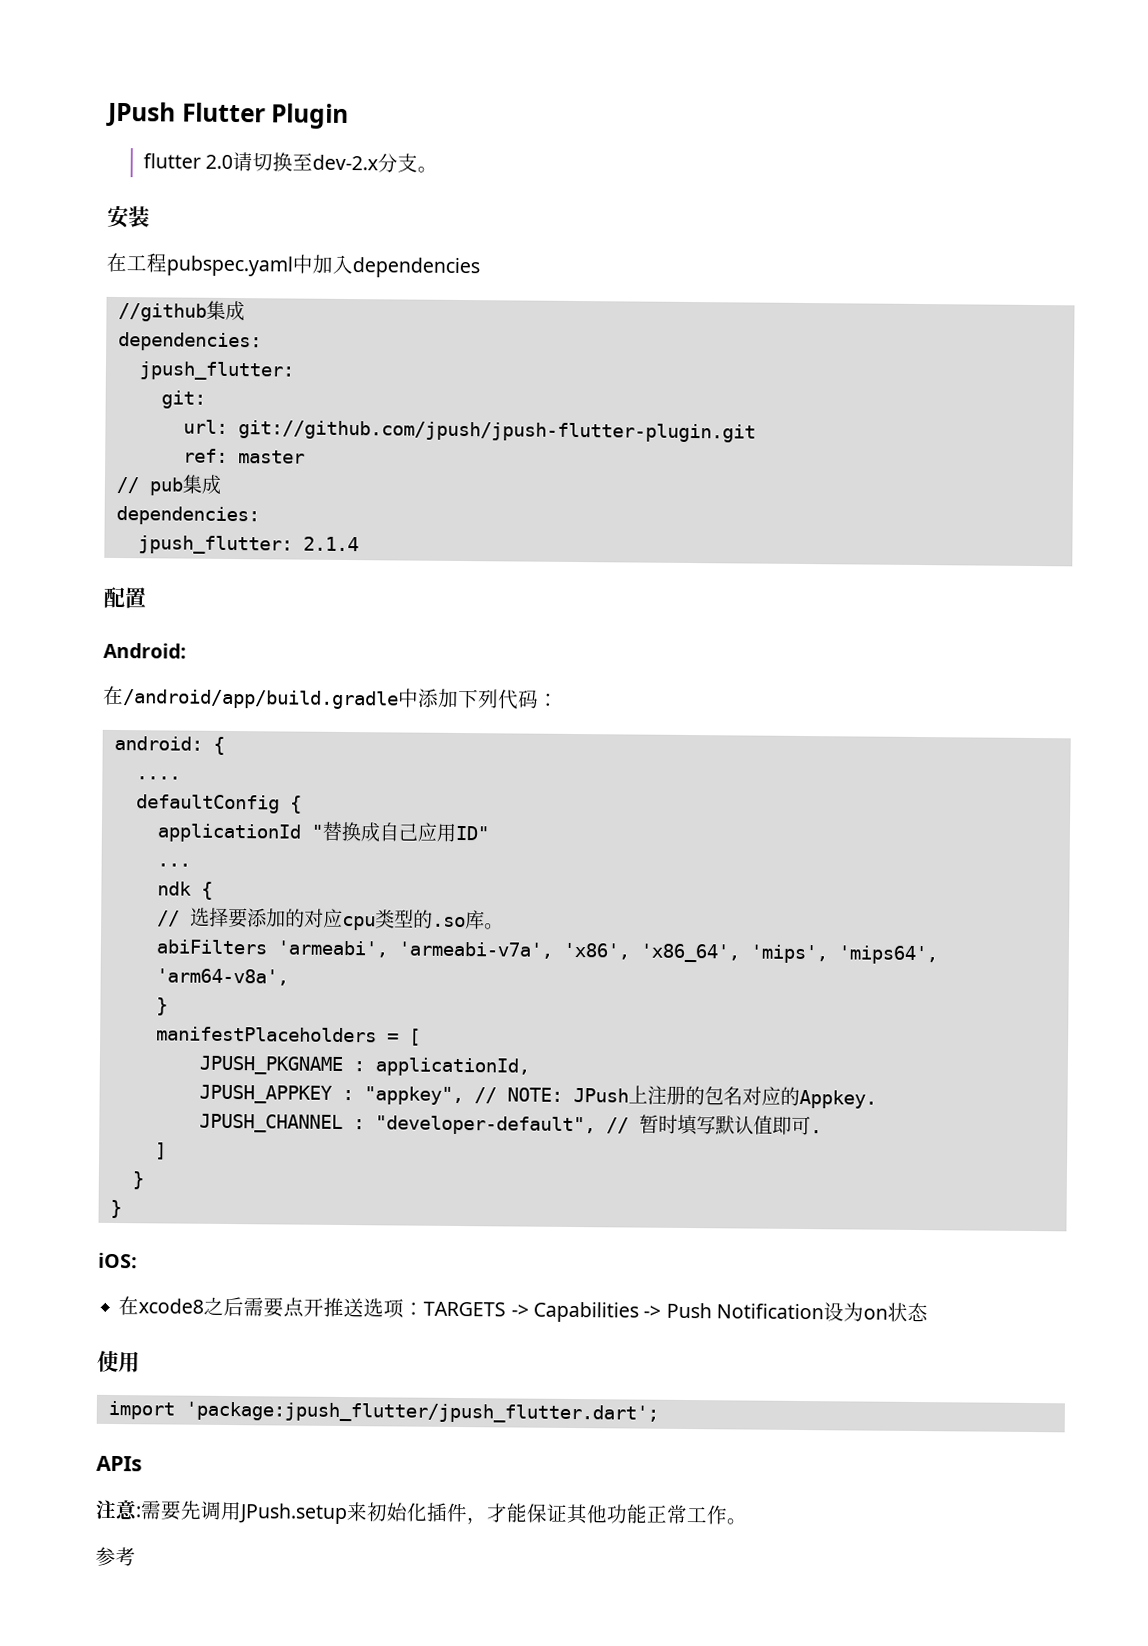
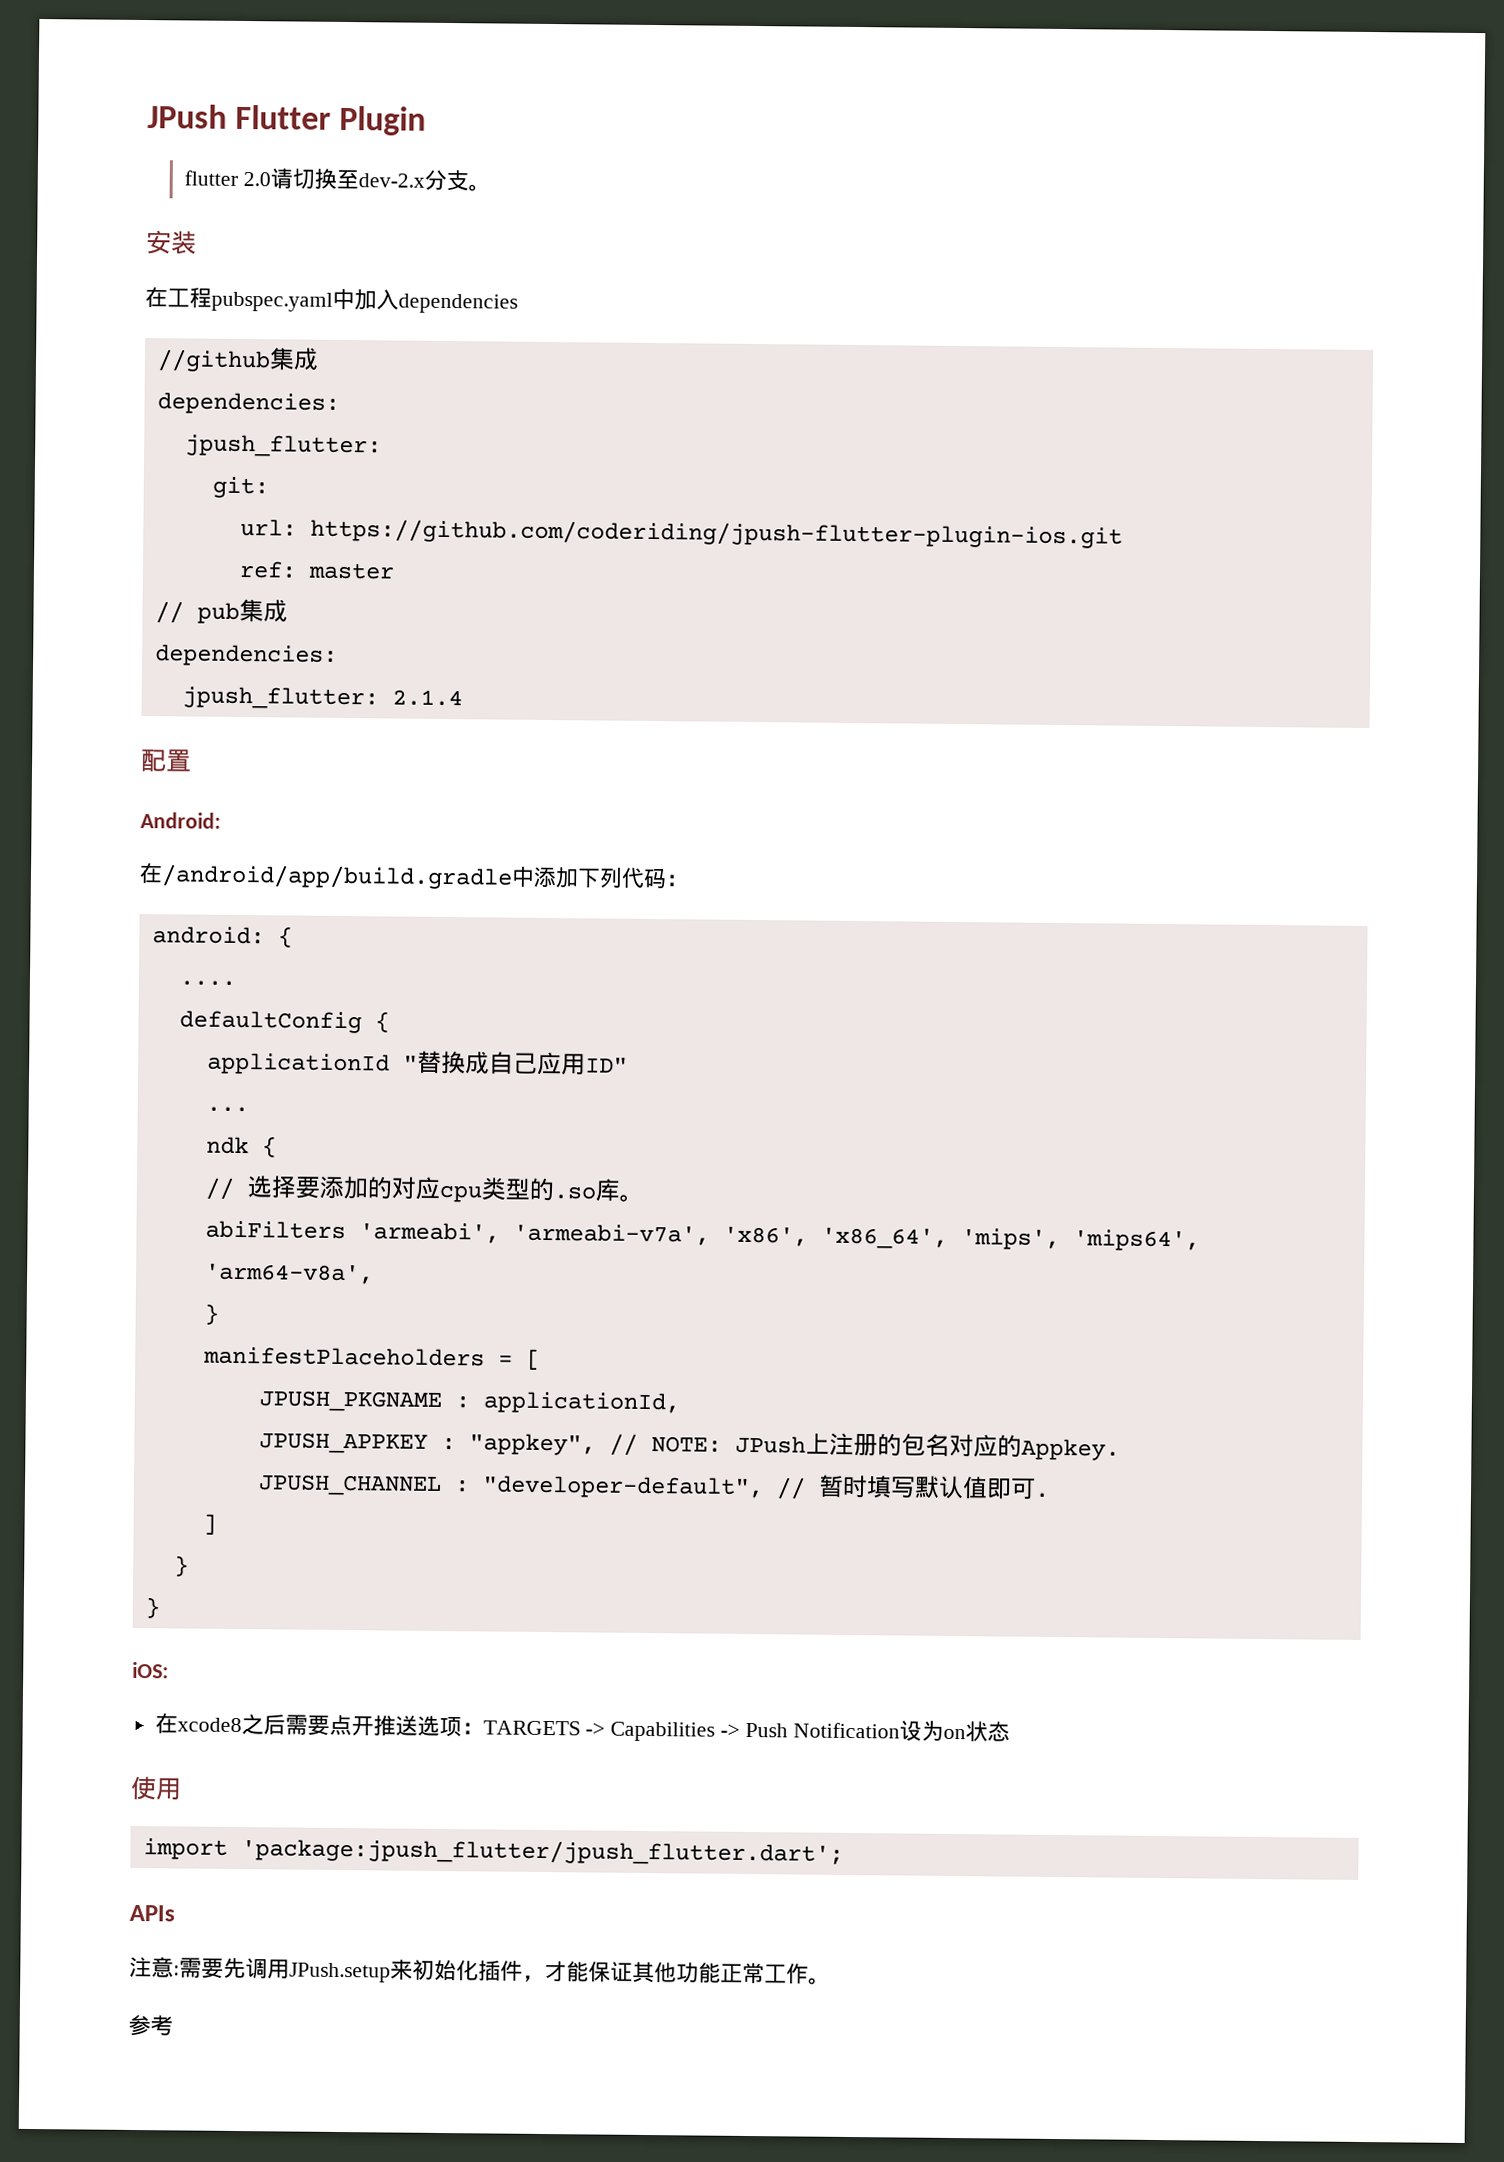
- url: git://github.com/jpush/jpush-flutter-plugin.git
+ url: https://github.com/coderiding/jpush-flutter-plugin-ios.git

